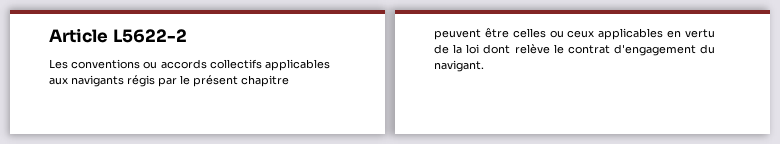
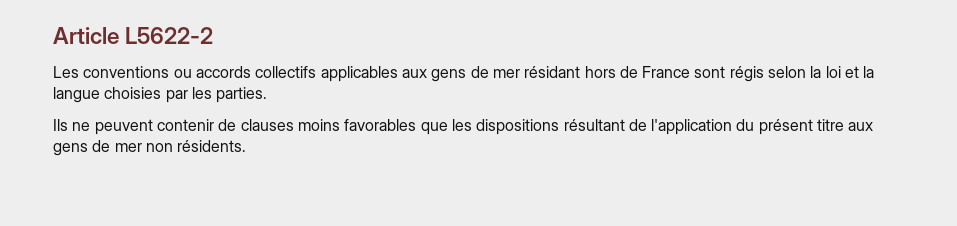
- Les conventions ou accords collectifs applicables aux navigants régis par le présent chapitre peuvent être celles ou ceux applicables en vertu de la loi dont relève le contrat d'engagement du navigant.
+ Les conventions ou accords collectifs applicables aux gens de mer résidant hors de France sont régis selon la loi et la langue choisies par les parties.
+ Ils ne peuvent contenir de clauses moins favorables que les dispositions résultant de l'application du présent titre aux gens de mer non résidents.

